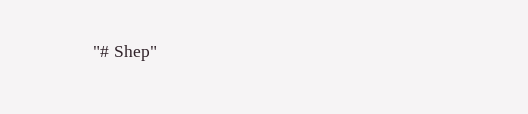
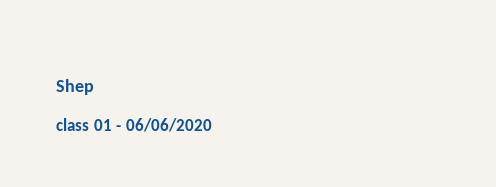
- "# Shep"
+ Shep
+ class 01 - 06/06/2020

